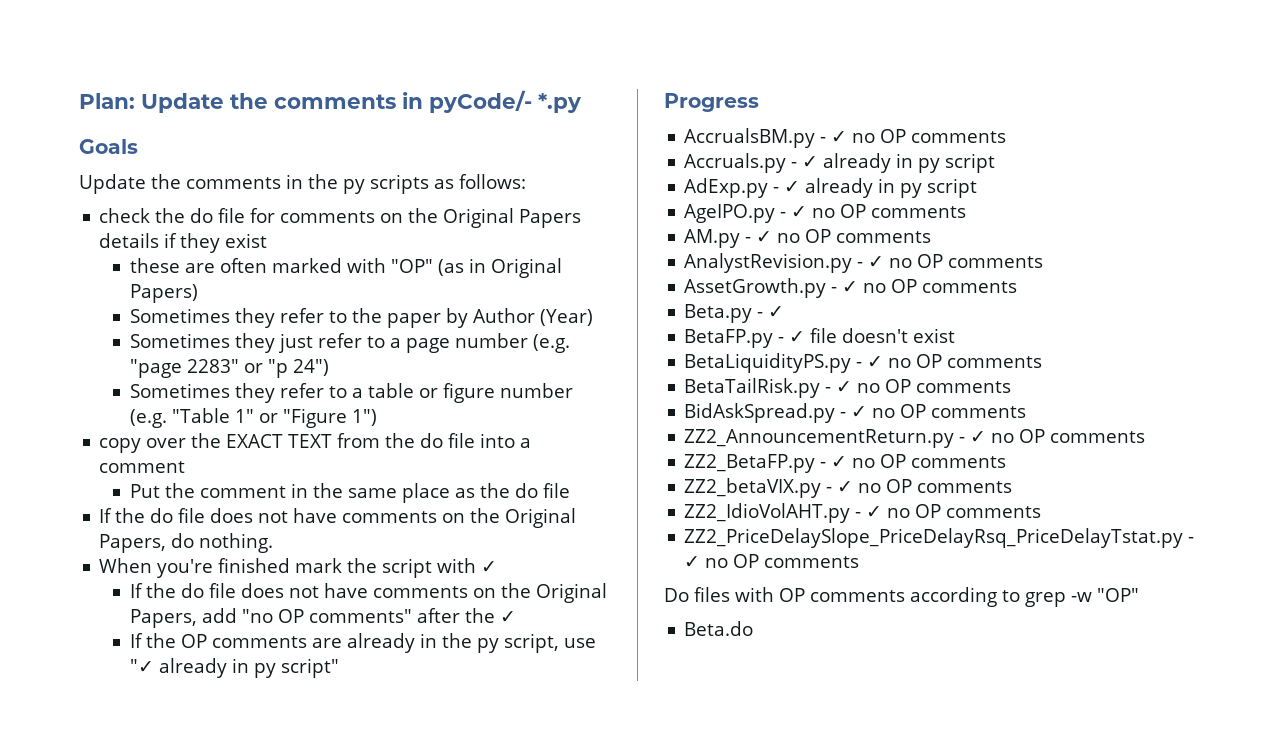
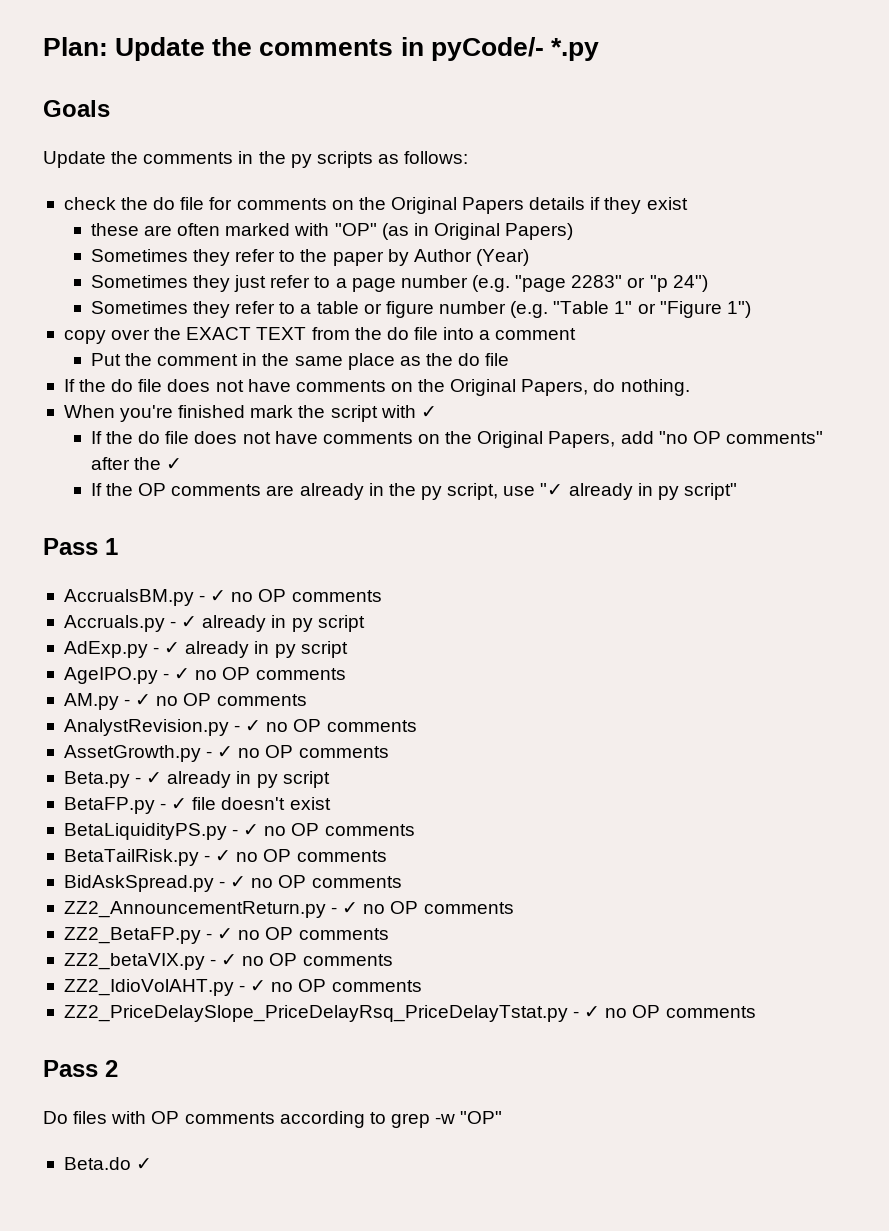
- Progress
+ Pass 1
- Beta.py - ✓
+ Beta.py - ✓ already in py script
+ Pass 2
- Beta.do
+ Beta.do ✓

